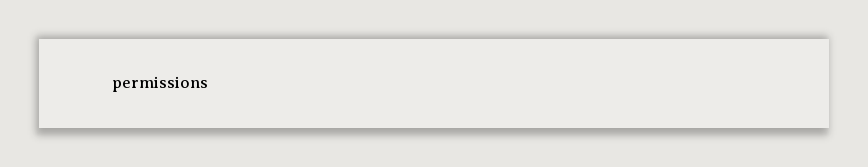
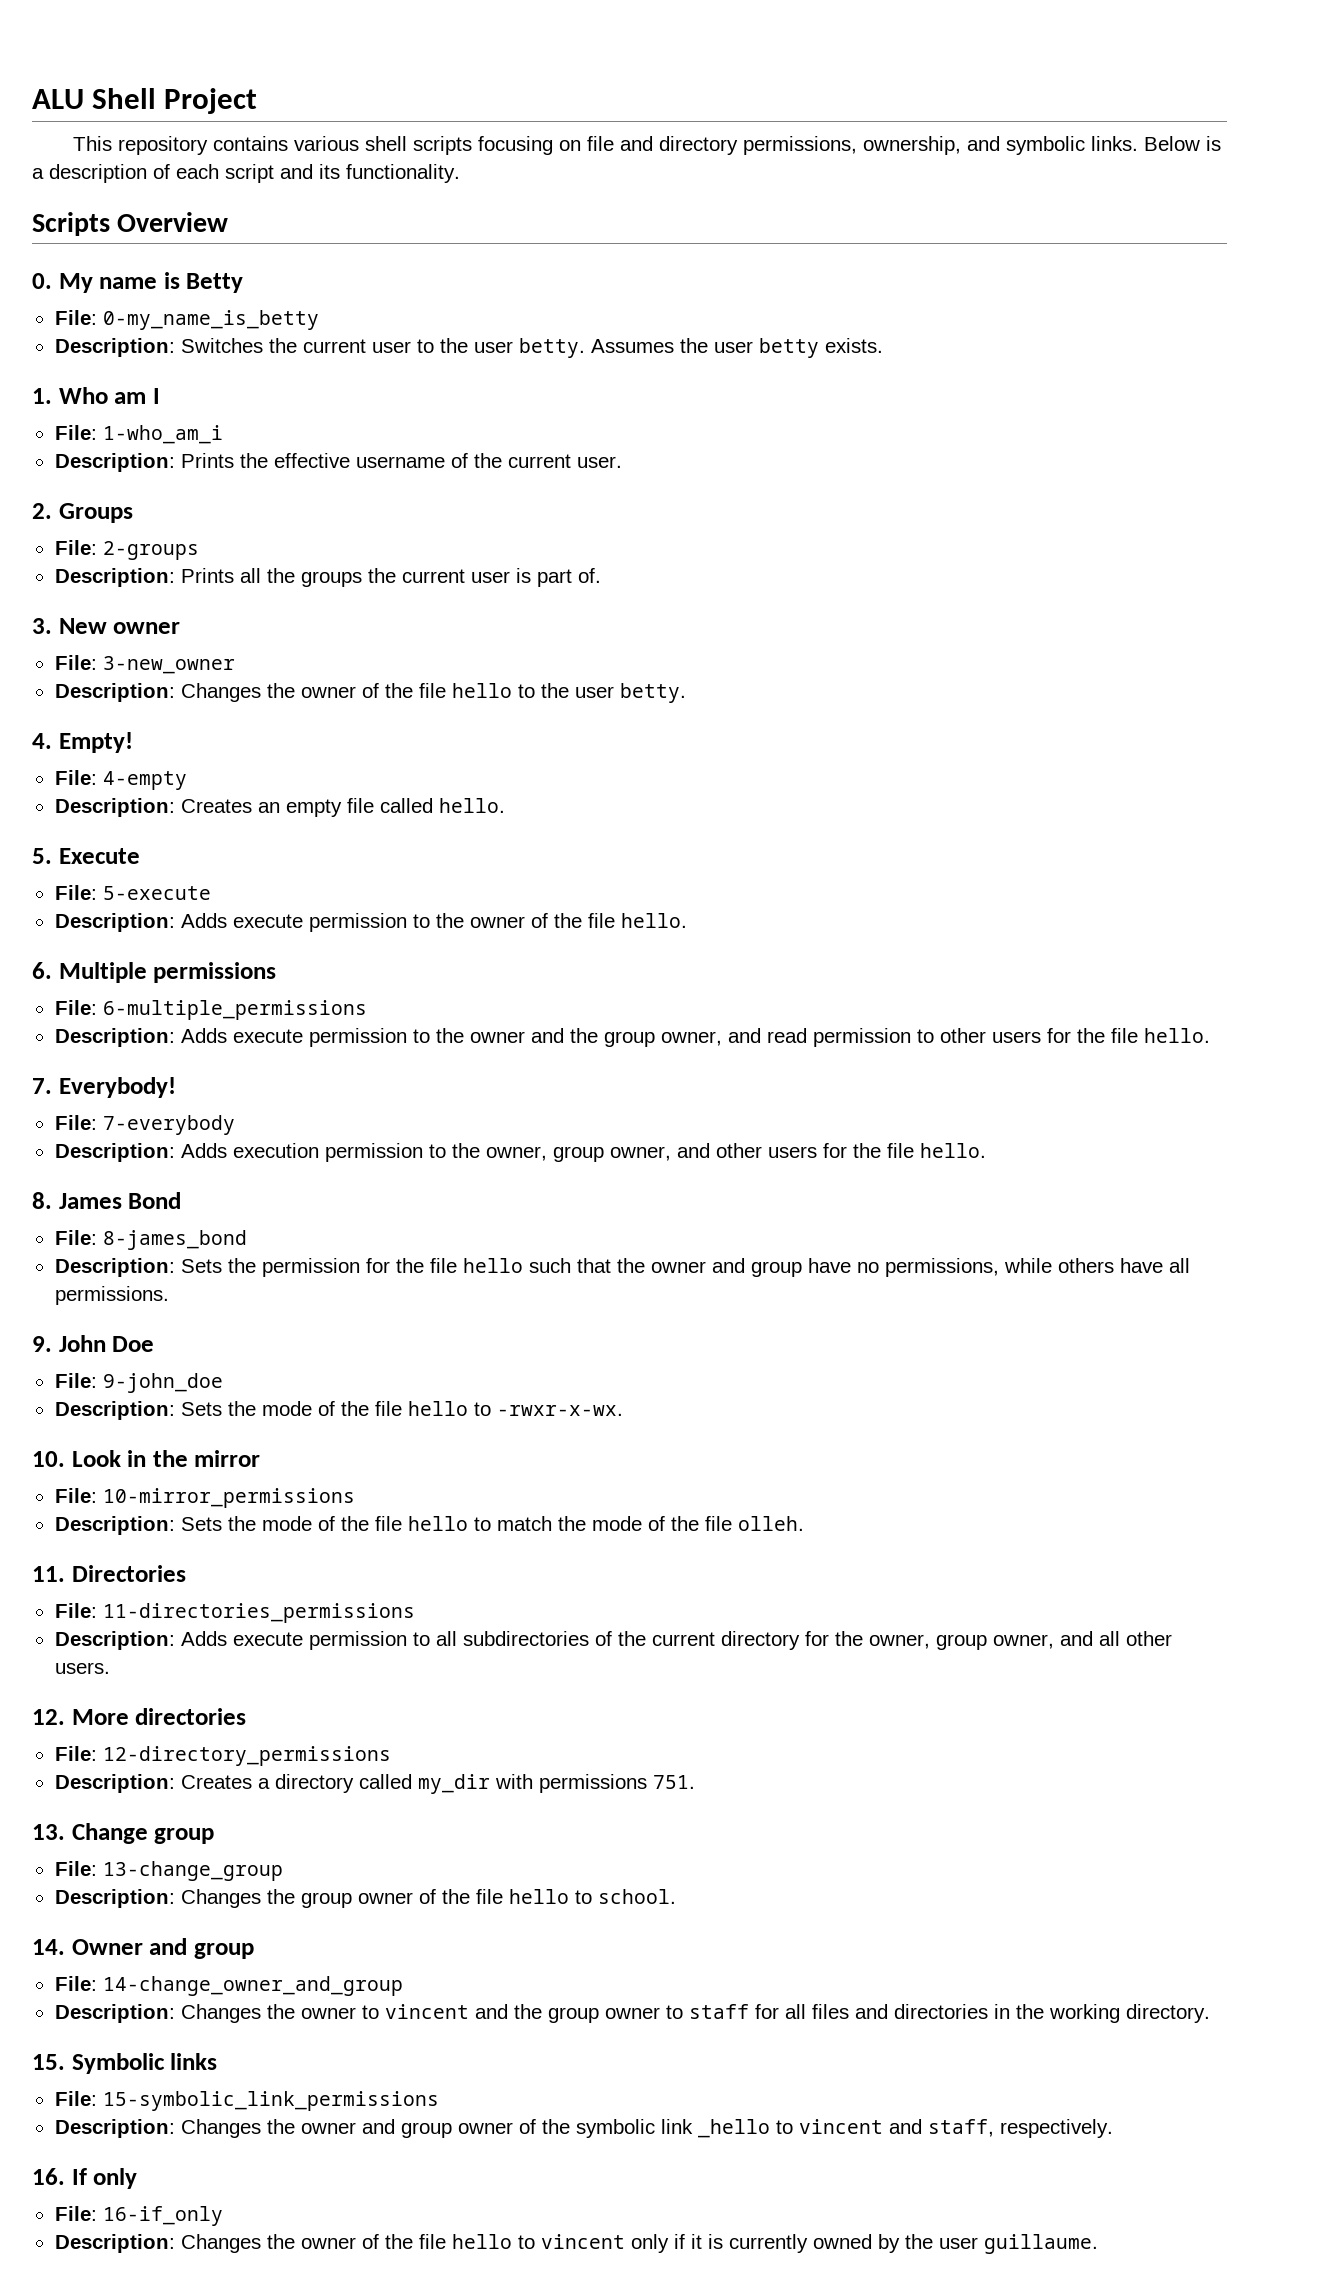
- permissions
+ ALU Shell Project
+ This repository contains various shell scripts focusing on file and directory permissions, ownership, and symbolic links. Below is a description of each script and its functionality.
+ Scripts Overview
+ 0. My name is Betty
+ File: 0-my_name_is_betty
+ Description: Switches the current user to the user betty. Assumes the user betty exists.
+ 1. Who am I
+ File: 1-who_am_i
+ Description: Prints the effective username of the current user.
+ 2. Groups
+ File: 2-groups
+ Description: Prints all the groups the current user is part of.
+ 3. New owner
+ File: 3-new_owner
+ Description: Changes the owner of the file hello to the user betty.
+ 4. Empty!
+ File: 4-empty
+ Description: Creates an empty file called hello.
+ 5. Execute
+ File: 5-execute
+ Description: Adds execute permission to the owner of the file hello.
+ 6. Multiple permissions
+ File: 6-multiple_permissions
+ Description: Adds execute permission to the owner and the group owner, and read permission to other users for the file hello.
+ 7. Everybody!
+ File: 7-everybody
+ Description: Adds execution permission to the owner, group owner, and other users for the file hello.
+ 8. James Bond
+ File: 8-james_bond
+ Description: Sets the permission for the file hello such that the owner and group have no permissions, while others have all permissions.
+ 9. John Doe
+ File: 9-john_doe
+ Description: Sets the mode of the file hello to -rwxr-x-wx.
+ 10. Look in the mirror
+ File: 10-mirror_permissions
+ Description: Sets the mode of the file hello to match the mode of the file olleh.
+ 11. Directories
+ File: 11-directories_permissions
+ Description: Adds execute permission to all subdirectories of the current directory for the owner, group owner, and all other users.
+ 12. More directories
+ File: 12-directory_permissions
+ Description: Creates a directory called my_dir with permissions 751.
+ 13. Change group
+ File: 13-change_group
+ Description: Changes the group owner of the file hello to school.
+ 14. Owner and group
+ File: 14-change_owner_and_group
+ Description: Changes the owner to vincent and the group owner to staff for all files and directories in the working directory.
+ 15. Symbolic links
+ File: 15-symbolic_link_permissions
+ Description: Changes the owner and group owner of the symbolic link _hello to vincent and staff, respectively.
+ 16. If only
+ File: 16-if_only
+ Description: Changes the owner of the file hello to vincent only if it is currently owned by the user guillaume.

